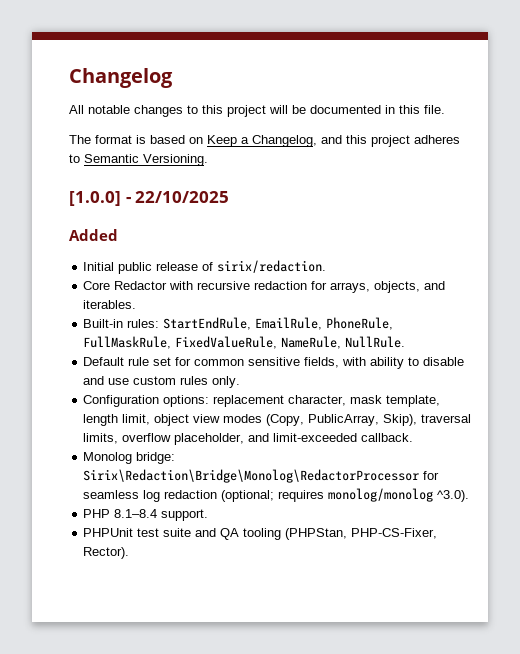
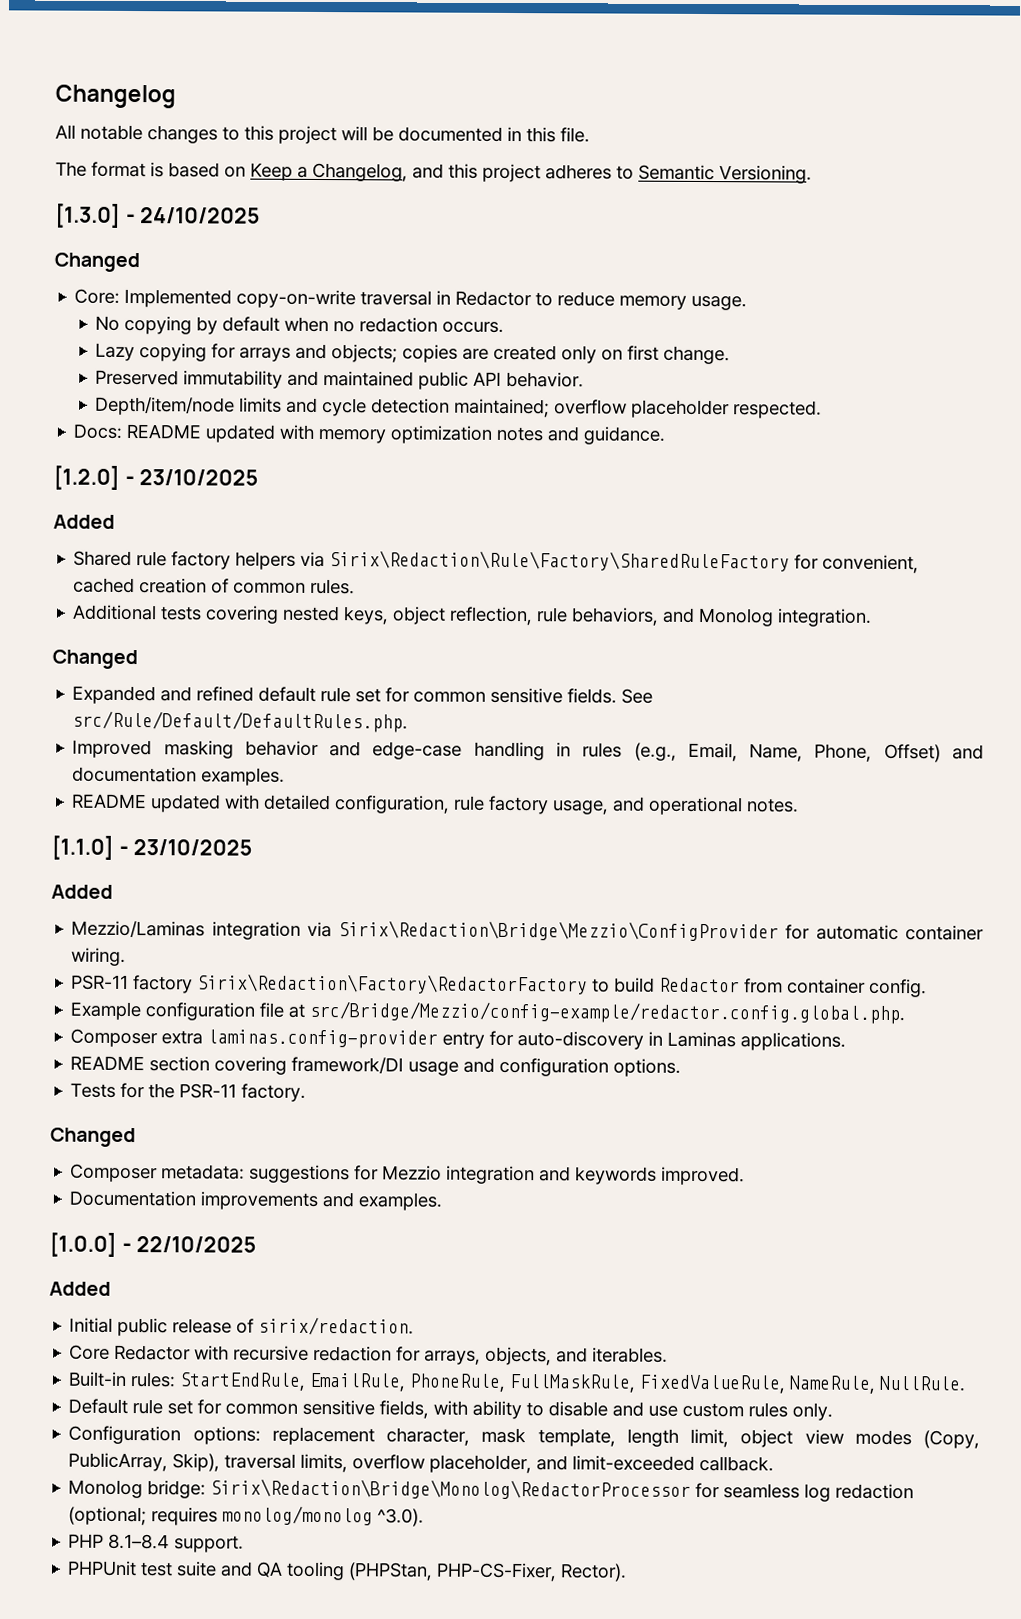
+ [1.3.0] - 24/10/2025
+ Changed
+ Core: Implemented copy-on-write traversal in Redactor to reduce memory usage.
+ No copying by default when no redaction occurs.
+ Lazy copying for arrays and objects; copies are created only on first change.
+ Preserved immutability and maintained public API behavior.
+ Depth/item/node limits and cycle detection maintained; overflow placeholder respected.
+ Docs: README updated with memory optimization notes and guidance.
+ [1.2.0] - 23/10/2025
+ Added
+ Shared rule factory helpers via Sirix\Redaction\Rule\Factory\SharedRuleFactory for convenient, cached creation of common rules.
+ Additional tests covering nested keys, object reflection, rule behaviors, and Monolog integration.
+ Changed
+ Expanded and refined default rule set for common sensitive fields. See src/Rule/Default/DefaultRules.php.
+ Improved masking behavior and edge-case handling in rules (e.g., Email, Name, Phone, Offset) and documentation examples.
+ README updated with detailed configuration, rule factory usage, and operational notes.
+ [1.1.0] - 23/10/2025
+ Added
+ Mezzio/Laminas integration via Sirix\Redaction\Bridge\Mezzio\ConfigProvider for automatic container wiring.
+ PSR‑11 factory Sirix\Redaction\Factory\RedactorFactory to build Redactor from container config.
+ Example configuration file at src/Bridge/Mezzio/config-example/redactor.config.global.php.
+ Composer extra laminas.config-provider entry for auto‑discovery in Laminas applications.
+ README section covering framework/DI usage and configuration options.
+ Tests for the PSR‑11 factory.
+ Changed
+ Composer metadata: suggestions for Mezzio integration and keywords improved.
+ Documentation improvements and examples.

